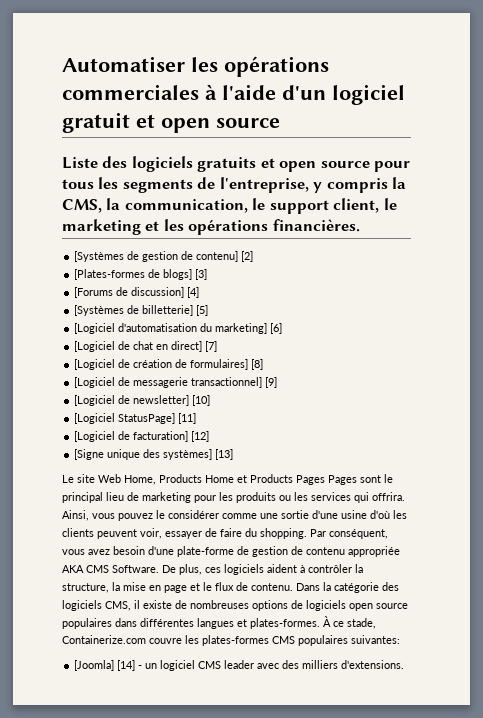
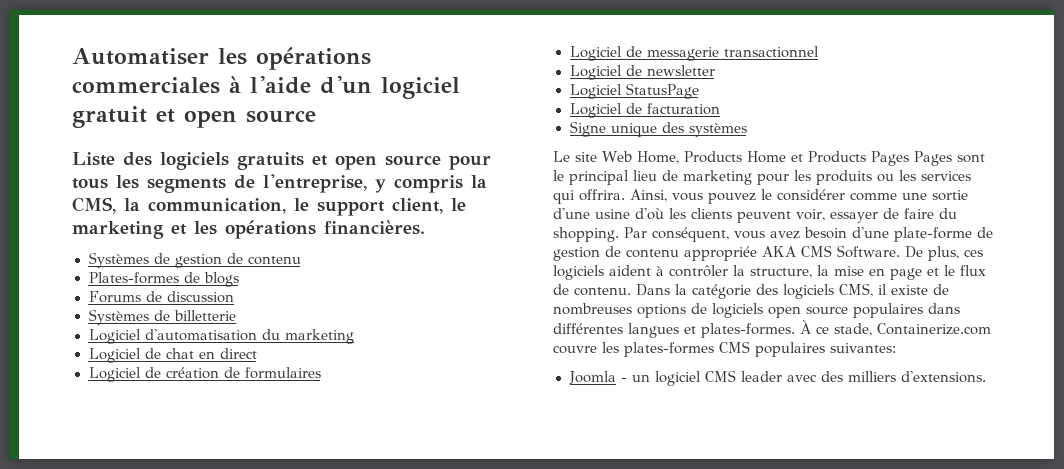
- [Systèmes de gestion de contenu] [2]
- [Plates-formes de blogs] [3]
- [Forums de discussion] [4]
- [Systèmes de billetterie] [5]
- [Logiciel d'automatisation du marketing] [6]
- [Logiciel de chat en direct] [7]
- [Logiciel de création de formulaires] [8]
- [Logiciel de messagerie transactionnel] [9]
- [Logiciel de newsletter] [10]
- [Logiciel StatusPage] [11]
- [Logiciel de facturation] [12]
- [Signe unique des systèmes] [13]
+ Systèmes de gestion de contenu
+ Plates-formes de blogs
+ Forums de discussion
+ Systèmes de billetterie
+ Logiciel d'automatisation du marketing
+ Logiciel de chat en direct
+ Logiciel de création de formulaires
+ Logiciel de messagerie transactionnel
+ Logiciel de newsletter
+ Logiciel StatusPage
+ Logiciel de facturation
+ Signe unique des systèmes
- [Joomla] [14] - un logiciel CMS leader avec des milliers d'extensions.
+ Joomla - un logiciel CMS leader avec des milliers d'extensions.

